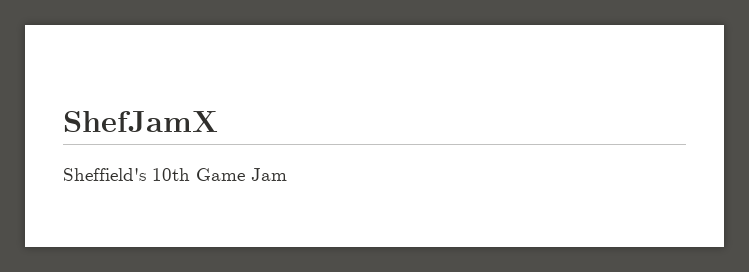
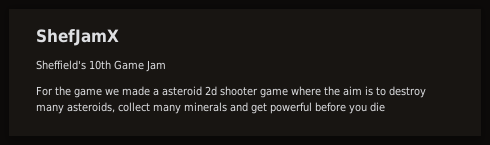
+ For the game we made a asteroid 2d shooter game where the aim is to destroy many asteroids, collect many minerals and get powerful before you die

